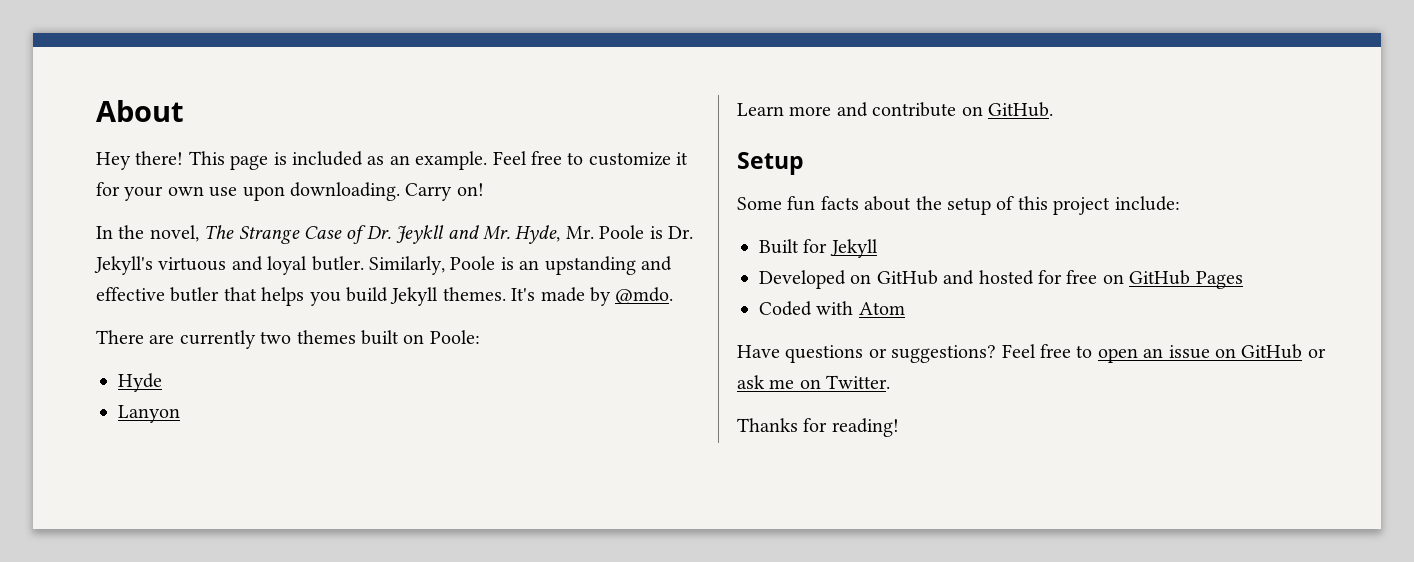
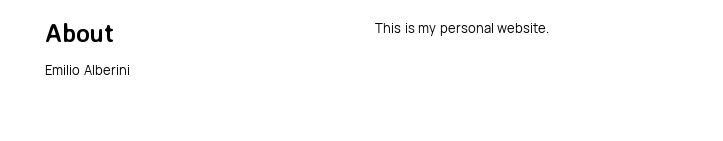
- Hey there! This page is included as an example. Feel free to customize it for your own use upon downloading. Carry on!
- In the novel, The Strange Case of Dr. Jeykll and Mr. Hyde, Mr. Poole is Dr. Jekyll's virtuous and loyal butler. Similarly, Poole is an upstanding and effective butler that helps you build Jekyll themes. It's made by @mdo.
- There are currently two themes built on Poole:
- Hyde
- Lanyon
- Learn more and contribute on GitHub.
- Setup
- Some fun facts about the setup of this project include:
- Built for Jekyll
- Developed on GitHub and hosted for free on GitHub Pages
- Coded with Atom
- Have questions or suggestions? Feel free to open an issue on GitHub or ask me on Twitter.
- Thanks for reading!
+ Emilio Alberini
+ This is my personal website.

